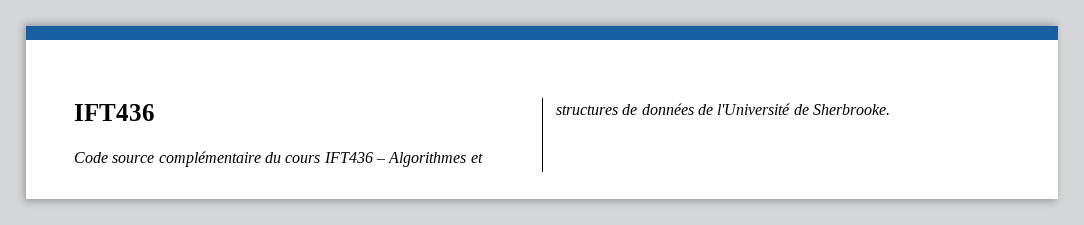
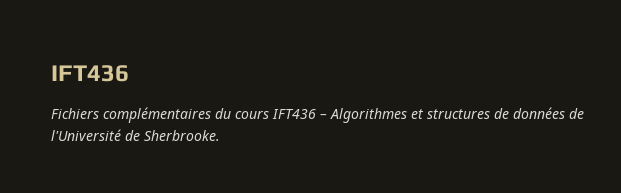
- Code source complémentaire du cours IFT436 – Algorithmes et structures de données de l'Université de Sherbrooke.
+ Fichiers complémentaires du cours IFT436 – Algorithmes et structures de données de l'Université de Sherbrooke.

